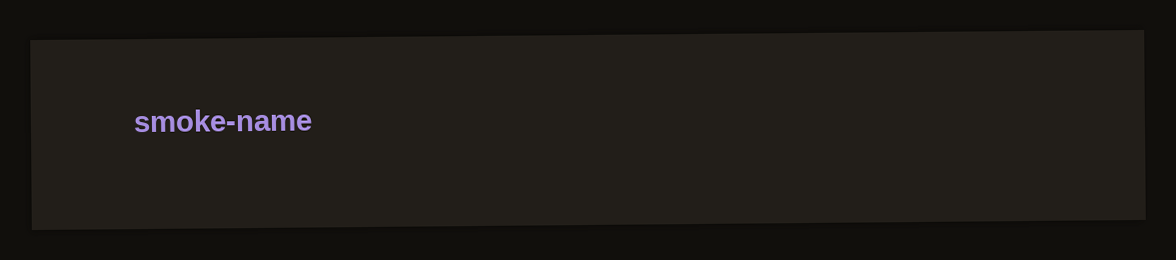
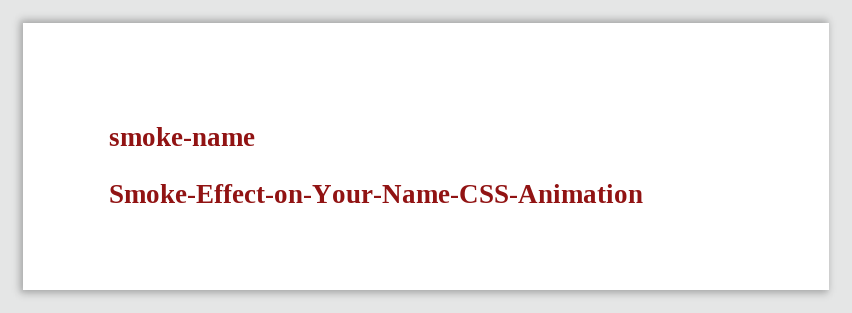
+ Smoke-Effect-on-Your-Name-CSS-Animation

